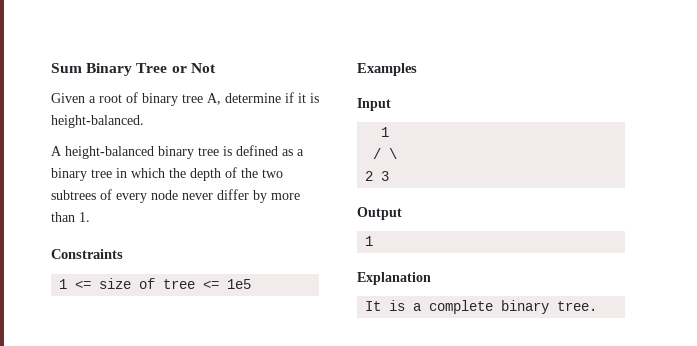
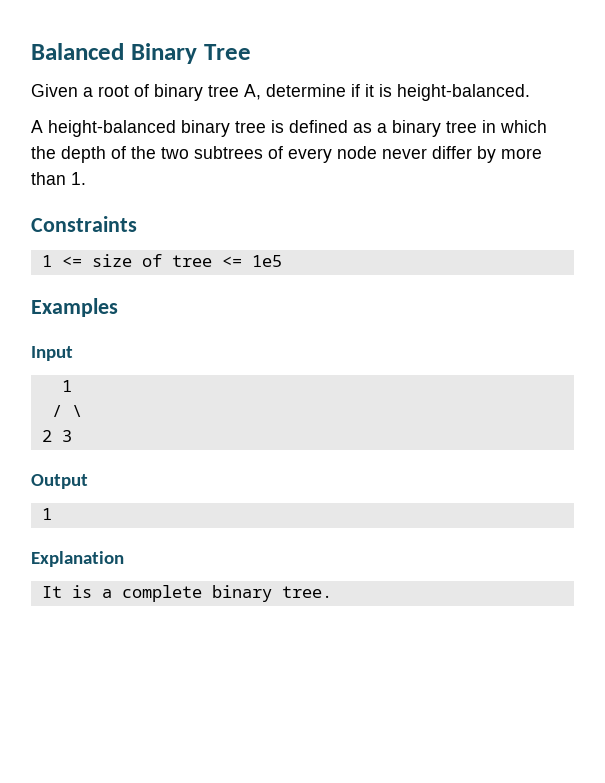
- Sum Binary Tree or Not
+ Balanced Binary Tree

